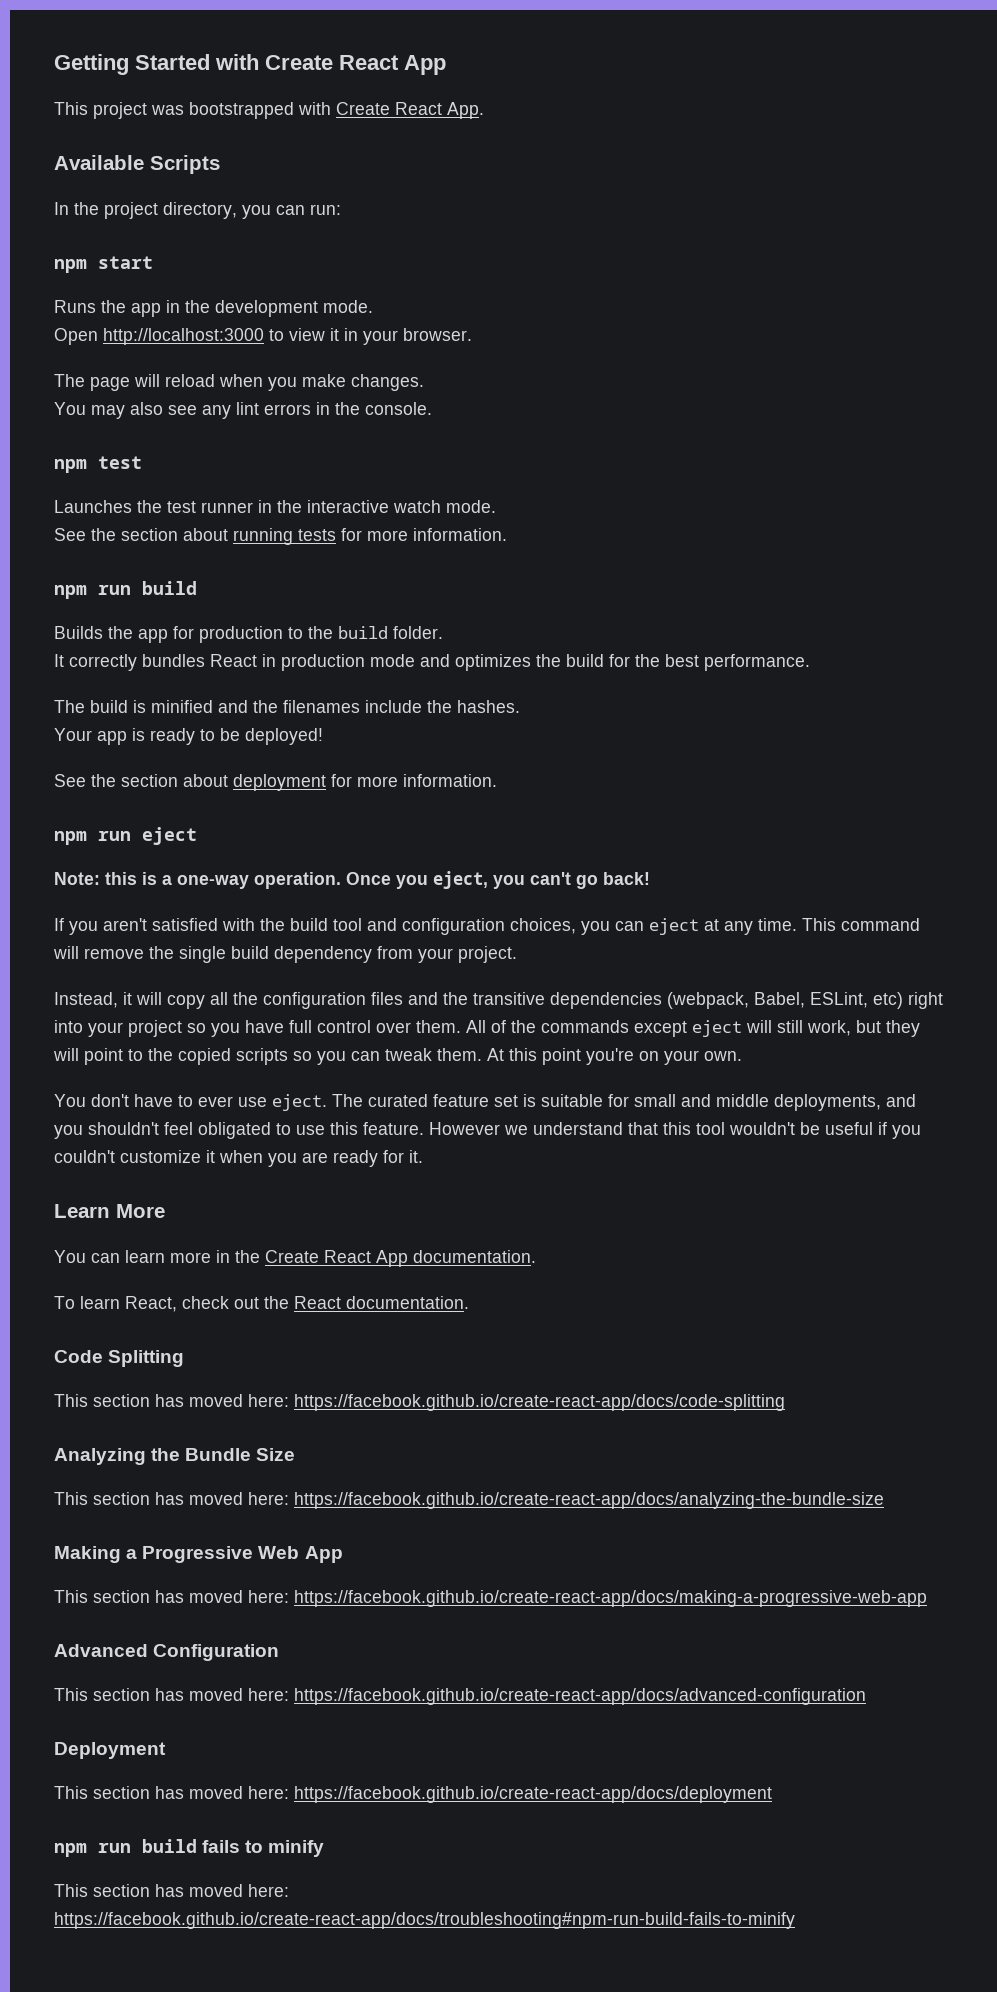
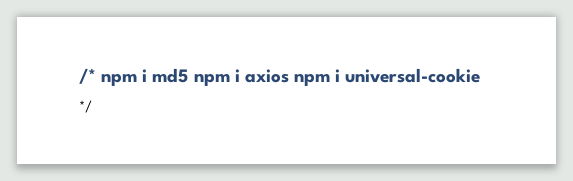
- Getting Started with Create React App
- This project was bootstrapped with Create React App.
- Available Scripts
- In the project directory, you can run:
- npm start
- Runs the app in the development mode.
- Open http://localhost:3000 to view it in your browser.
- The page will reload when you make changes.
- You may also see any lint errors in the console.
- npm test
- Launches the test runner in the interactive watch mode.
- See the section about running tests for more information.
- npm run build
- Builds the app for production to the build folder.
- It correctly bundles React in production mode and optimizes the build for the best performance.
- The build is minified and the filenames include the hashes.
- Your app is ready to be deployed!
- See the section about deployment for more information.
- npm run eject
- Note: this is a one-way operation. Once you eject, you can't go back!
- If you aren't satisfied with the build tool and configuration choices, you can eject at any time. This command will remove the single build dependency from your project.
- Instead, it will copy all the configuration files and the transitive dependencies (webpack, Babel, ESLint, etc) right into your project so you have full control over them. All of the commands except eject will still work, but they will point to the copied scripts so you can tweak them. At this point you're on your own.
- You don't have to ever use eject. The curated feature set is suitable for small and middle deployments, and you shouldn't feel obligated to use this feature. However we understand that this tool wouldn't be useful if you couldn't customize it when you are ready for it.
- Learn More
- You can learn more in the Create React App documentation.
- To learn React, check out the React documentation.
- Code Splitting
- This section has moved here: https://facebook.github.io/create-react-app/docs/code-splitting
- Analyzing the Bundle Size
- This section has moved here: https://facebook.github.io/create-react-app/docs/analyzing-the-bundle-size
- Making a Progressive Web App
- This section has moved here: https://facebook.github.io/create-react-app/docs/making-a-progressive-web-app
- Advanced Configuration
- This section has moved here: https://facebook.github.io/create-react-app/docs/advanced-configuration
- Deployment
- This section has moved here: https://facebook.github.io/create-react-app/docs/deployment
- npm run build fails to minify
- This section has moved here: https://facebook.github.io/create-react-app/docs/troubleshooting#npm-run-build-fails-to-minify
+ /* npm i md5 npm i axios npm i universal-cookie
+ */

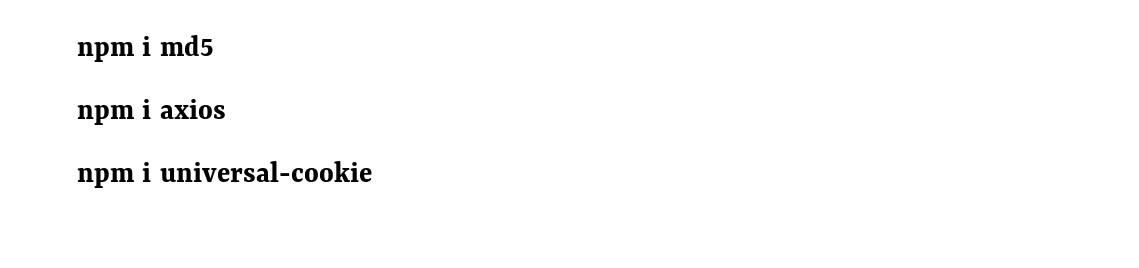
- /* npm i md5 npm i axios npm i universal-cookie
+ npm i md5
+ npm i axios
+ npm i universal-cookie
- */

